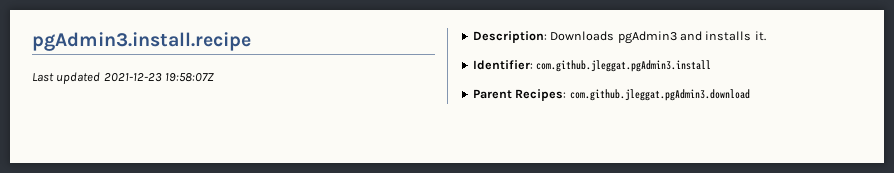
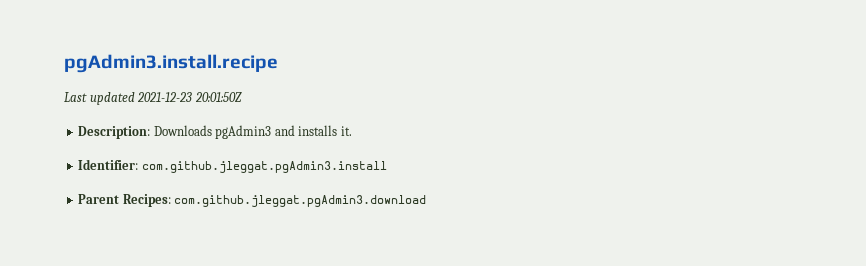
- Last updated 2021-12-23 19:58:07Z
+ Last updated 2021-12-23 20:01:50Z

